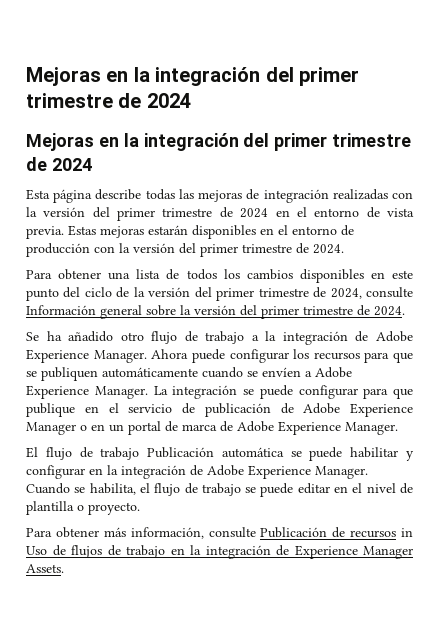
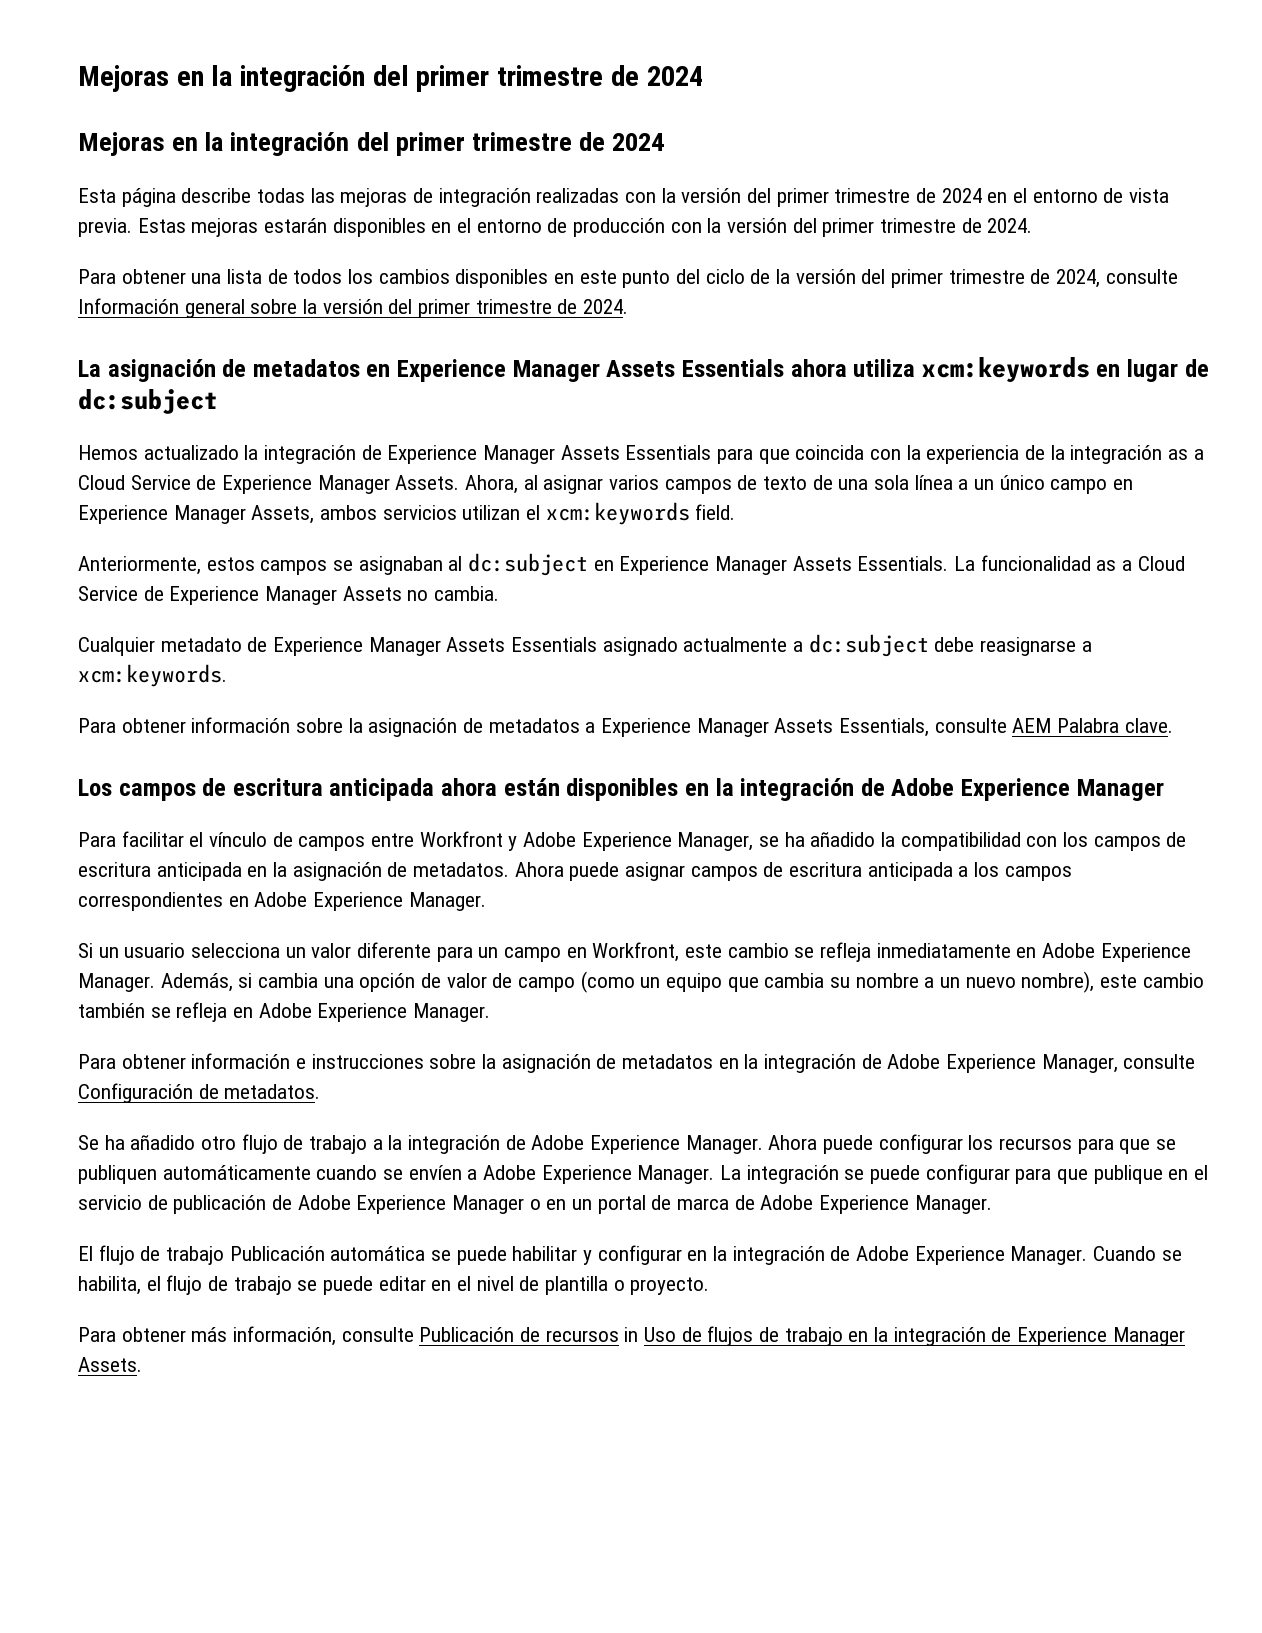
+ La asignación de metadatos en Experience Manager Assets Essentials ahora utiliza xcm:keywords en lugar de dc:subject
+ Hemos actualizado la integración de Experience Manager Assets Essentials para que coincida con la experiencia de la integración as a Cloud Service de Experience Manager Assets. Ahora, al asignar varios campos de texto de una sola línea a un único campo en Experience Manager Assets, ambos servicios utilizan el xcm:keywords field.
+ Anteriormente, estos campos se asignaban al dc:subject en Experience Manager Assets Essentials. La funcionalidad as a Cloud Service de Experience Manager Assets no cambia.
+ Cualquier metadato de Experience Manager Assets Essentials asignado actualmente a dc:subject debe reasignarse a xcm:keywords.
+ Para obtener información sobre la asignación de metadatos a Experience Manager Assets Essentials, consulte AEM Palabra clave.
+ Los campos de escritura anticipada ahora están disponibles en la integración de Adobe Experience Manager
+ Para facilitar el vínculo de campos entre Workfront y Adobe Experience Manager, se ha añadido la compatibilidad con los campos de escritura anticipada en la asignación de metadatos. Ahora puede asignar campos de escritura anticipada a los campos correspondientes en Adobe Experience Manager.
+ Si un usuario selecciona un valor diferente para un campo en Workfront, este cambio se refleja inmediatamente en Adobe Experience Manager. Además, si cambia una opción de valor de campo (como un equipo que cambia su nombre a un nuevo nombre), este cambio también se refleja en Adobe Experience Manager.
+ Para obtener información e instrucciones sobre la asignación de metadatos en la integración de Adobe Experience Manager, consulte Configuración de metadatos.

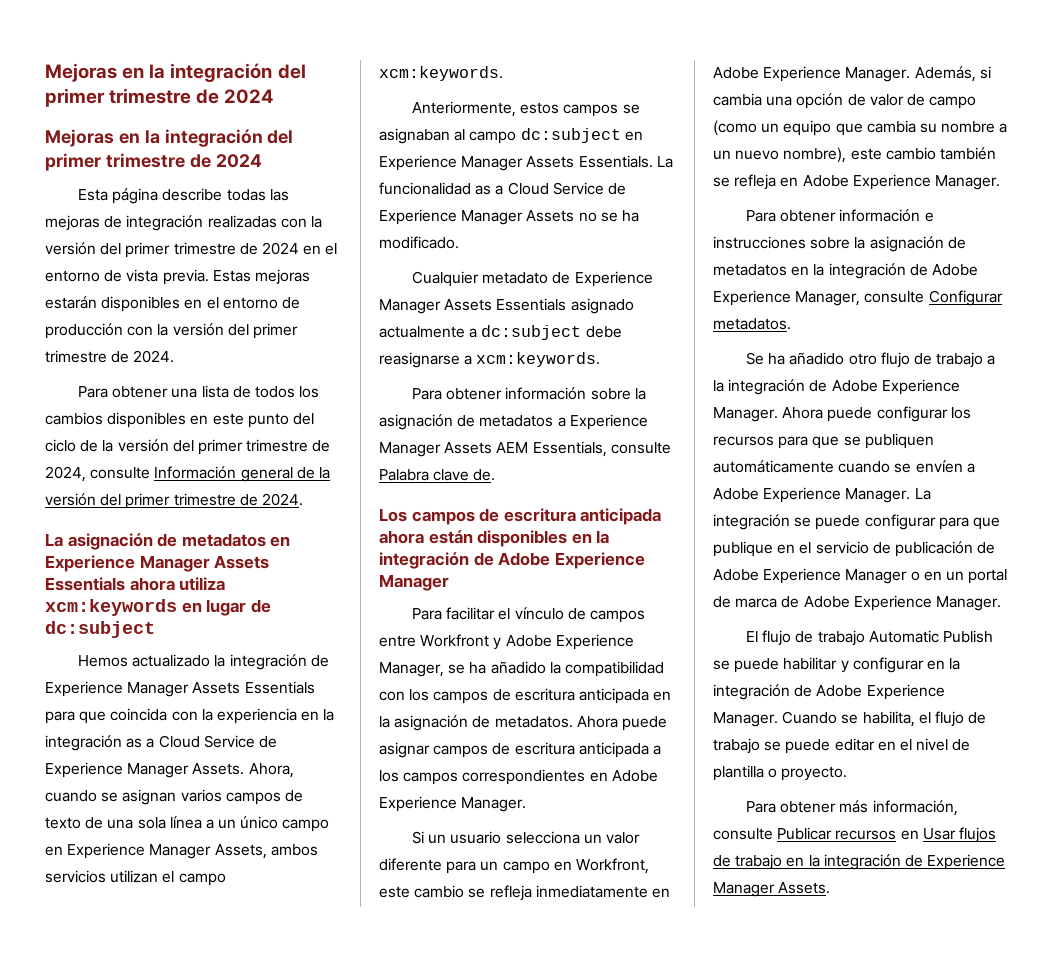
- Para obtener una lista de todos los cambios disponibles en este punto del ciclo de la versión del primer trimestre de 2024, consulte Información general sobre la versión del primer trimestre de 2024.
+ Para obtener una lista de todos los cambios disponibles en este punto del ciclo de la versión del primer trimestre de 2024, consulte Información general de la versión del primer trimestre de 2024.
- Hemos actualizado la integración de Experience Manager Assets Essentials para que coincida con la experiencia de la integración as a Cloud Service de Experience Manager Assets.
+ Hemos actualizado la integración de Experience Manager Assets Essentials para que coincida con la experiencia en la integración as a Cloud Service de Experience Manager Assets.
- Ahora, al asignar varios campos de texto de una sola línea a un único campo en Experience Manager Assets, ambos servicios utilizan el xcm:keywords field.
+ Ahora, cuando se asignan varios campos de texto de una sola línea a un único campo en Experience Manager Assets, ambos servicios utilizan el campo xcm:keywords.
- Anteriormente, estos campos se asignaban al dc:subject en Experience Manager Assets Essentials.
+ Anteriormente, estos campos se asignaban al campo dc:subject en Experience Manager Assets Essentials.
- La funcionalidad as a Cloud Service de Experience Manager Assets no cambia.
+ La funcionalidad as a Cloud Service de Experience Manager Assets no se ha modificado.
- Para obtener información sobre la asignación de metadatos a Experience Manager Assets Essentials, consulte AEM Palabra clave.
+ Para obtener información sobre la asignación de metadatos a Experience Manager Assets AEM Essentials, consulte Palabra clave de.
- Para obtener información e instrucciones sobre la asignación de metadatos en la integración de Adobe Experience Manager, consulte Configuración de metadatos.
+ Para obtener información e instrucciones sobre la asignación de metadatos en la integración de Adobe Experience Manager, consulte Configurar metadatos.
- El flujo de trabajo Publicación automática se puede habilitar y configurar en la integración de Adobe Experience Manager.
+ El flujo de trabajo Automatic Publish se puede habilitar y configurar en la integración de Adobe Experience Manager.
- Para obtener más información, consulte Publicación de recursos in Uso de flujos de trabajo en la integración de Experience Manager Assets.
+ Para obtener más información, consulte Publicar recursos en Usar flujos de trabajo en la integración de Experience Manager Assets.

